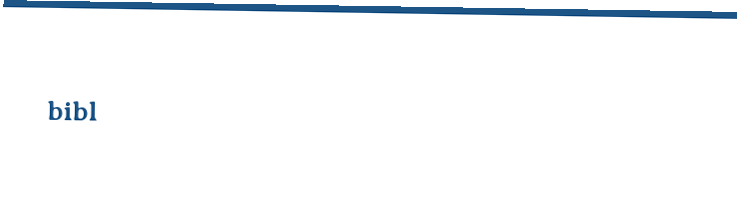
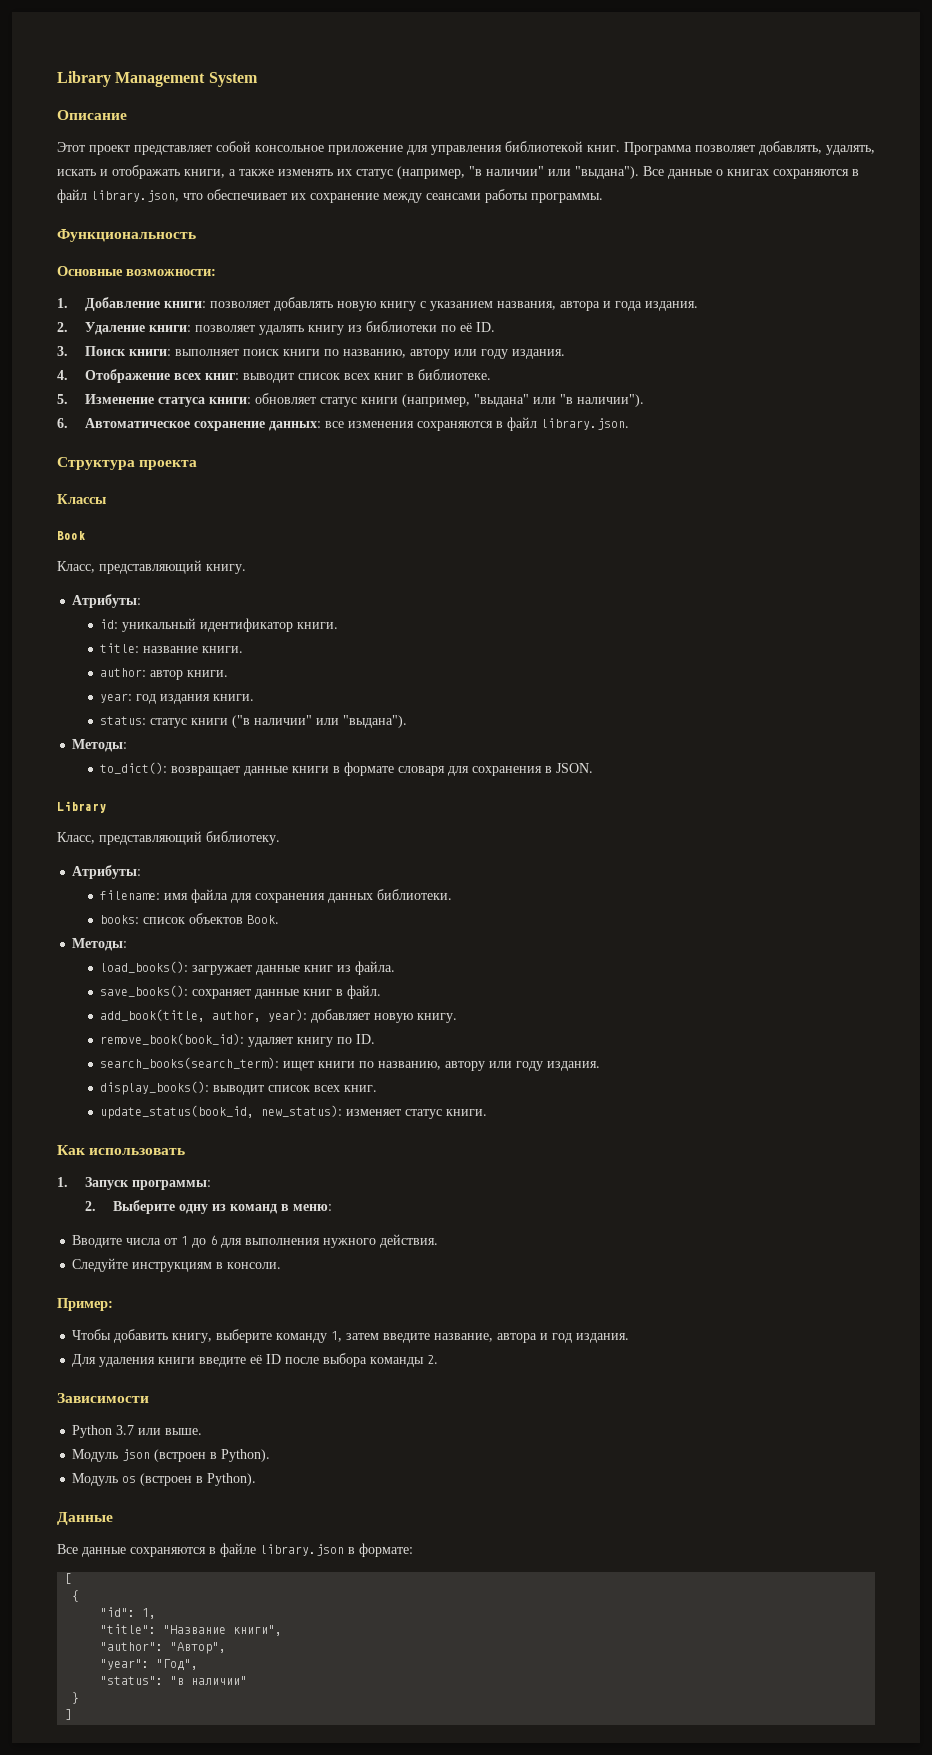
- bibl
+ Library Management System
+ Описание
+ Этот проект представляет собой консольное приложение для управления библиотекой книг. Программа позволяет добавлять, удалять, искать и отображать книги, а также изменять их статус (например, "в наличии" или "выдана"). Все данные о книгах сохраняются в файл library.json, что обеспечивает их сохранение между сеансами работы программы.
+ Функциональность
+ Основные возможности:
+ 1. Добавление книги: позволяет добавлять новую книгу с указанием названия, автора и года издания.
+ 2. Удаление книги: позволяет удалять книгу из библиотеки по её ID.
+ 3. Поиск книги: выполняет поиск книги по названию, автору или году издания.
+ 4. Отображение всех книг: выводит список всех книг в библиотеке.
+ 5. Изменение статуса книги: обновляет статус книги (например, "выдана" или "в наличии").
+ 6. Автоматическое сохранение данных: все изменения сохраняются в файл library.json.
+ Структура проекта
+ Классы
+ Book
+ Класс, представляющий книгу.
+ Атрибуты:
+ id: уникальный идентификатор книги.
+ title: название книги.
+ author: автор книги.
+ year: год издания книги.
+ status: статус книги ("в наличии" или "выдана").
+ Методы:
+ to_dict(): возвращает данные книги в формате словаря для сохранения в JSON.
+ Library
+ Класс, представляющий библиотеку.
+ Атрибуты:
+ filename: имя файла для сохранения данных библиотеки.
+ books: список объектов Book.
+ Методы:
+ load_books(): загружает данные книг из файла.
+ save_books(): сохраняет данные книг в файл.
+ add_book(title, author, year): добавляет новую книгу.
+ remove_book(book_id): удаляет книгу по ID.
+ search_books(search_term): ищет книги по названию, автору или году издания.
+ display_books(): выводит список всех книг.
+ update_status(book_id, new_status): изменяет статус книги.
+ Как использовать
+ 1. Запуск программы:
+ 2. Выберите одну из команд в меню:
+ Вводите числа от 1 до 6 для выполнения нужного действия.
+ Следуйте инструкциям в консоли.
+ Пример:
+ Чтобы добавить книгу, выберите команду 1, затем введите название, автора и год издания.
+ Для удаления книги введите её ID после выбора команды 2.
+ Зависимости
+ Python 3.7 или выше.
+ Модуль json (встроен в Python).
+ Модуль os (встроен в Python).
+ Данные
+ Все данные сохраняются в файле library.json в формате:
+ [
+ {
+ "id": 1,
+ "title": "Название книги",
+ "author": "Автор",
+ "year": "Год",
+ "status": "в наличии"
+ }
+ ]

